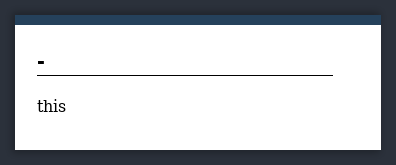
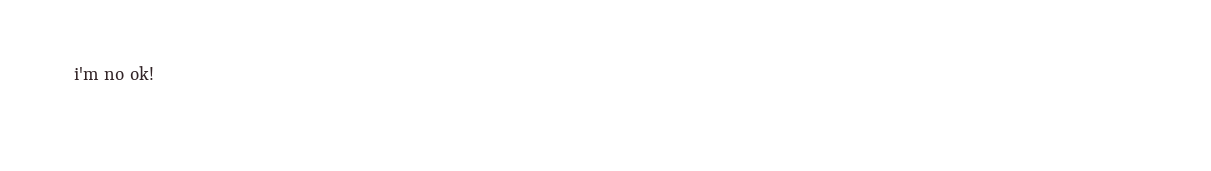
- -
- this
+ i'm no ok!

